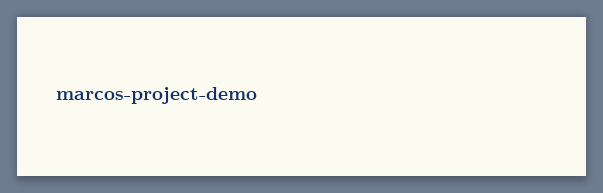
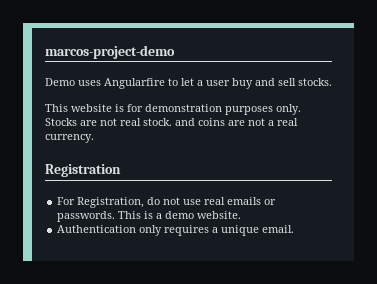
+ Demo uses Angularfire to let a user buy and sell stocks.
+ This website is for demonstration purposes only. Stocks are not real stock. and coins are not a real currency.
+ Registration
+ For Registration, do not use real emails or passwords. This is a demo website.
+ Authentication only requires a unique email.

